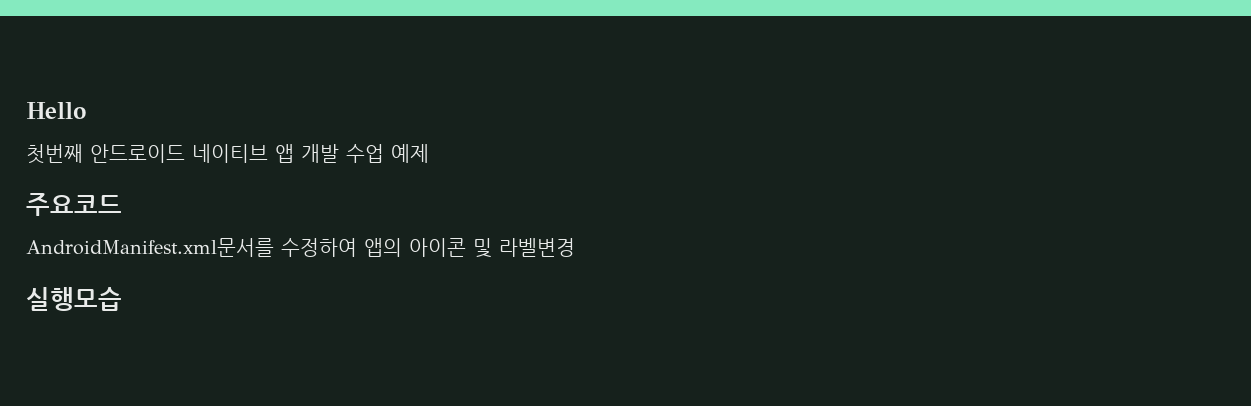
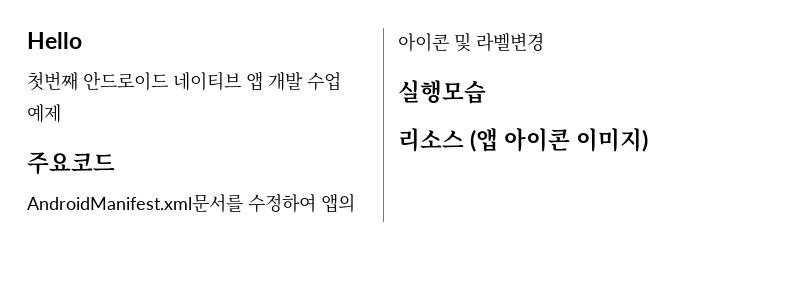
+ 리소스 (앱 아이콘 이미지)

